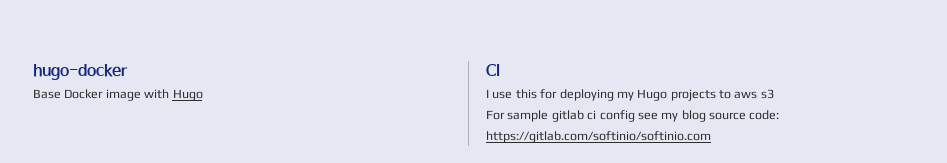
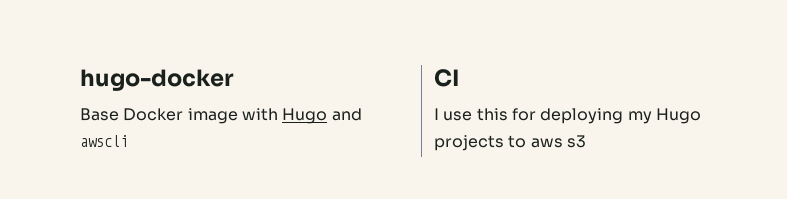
- Base Docker image with Hugo
+ Base Docker image with Hugo and awscli
- For sample gitlab ci config see my blog source code:
- https://gitlab.com/softinio/softinio.com

